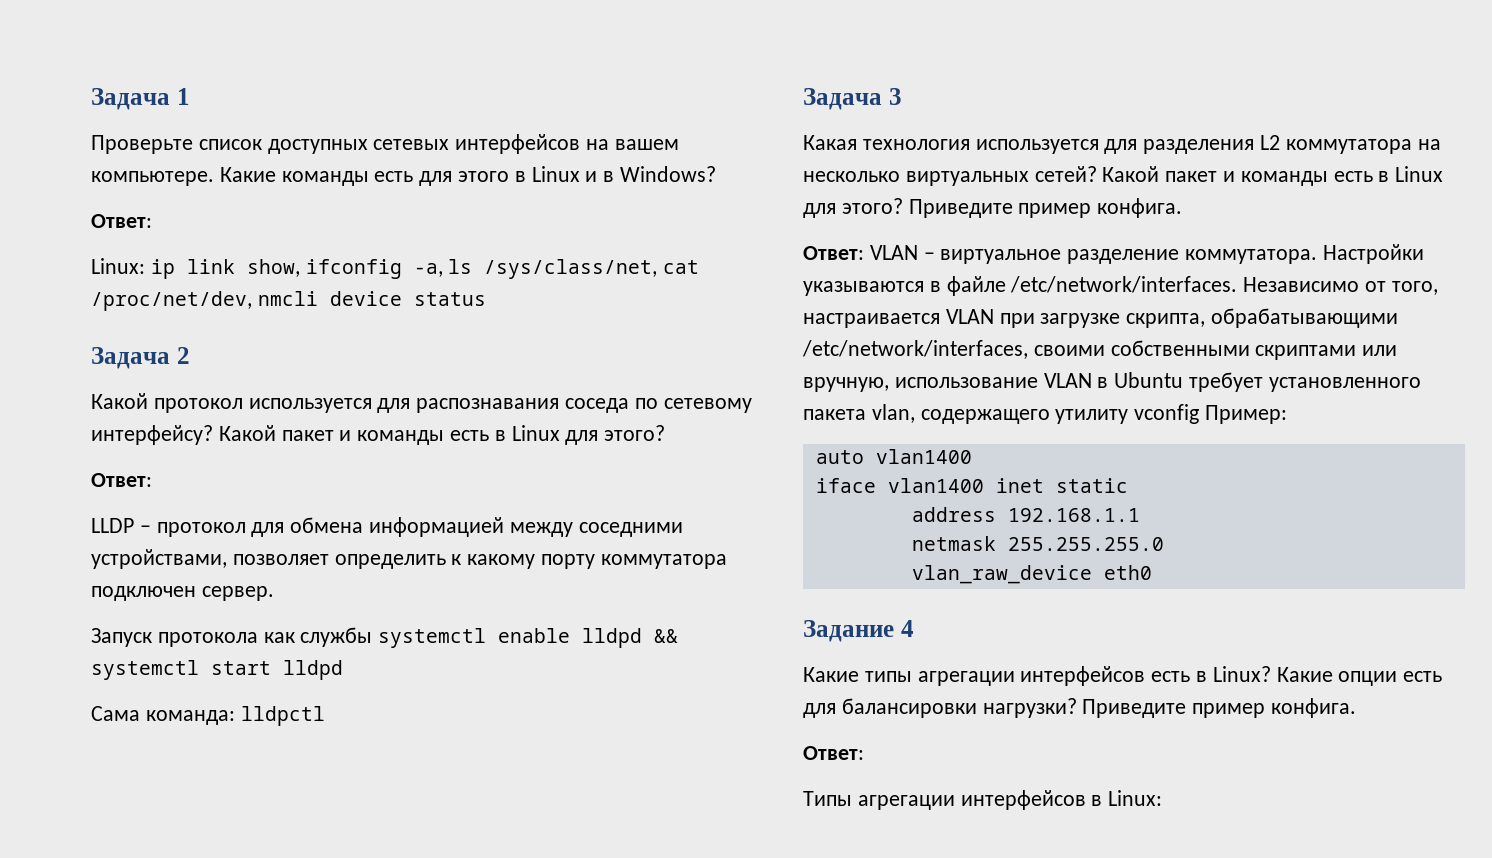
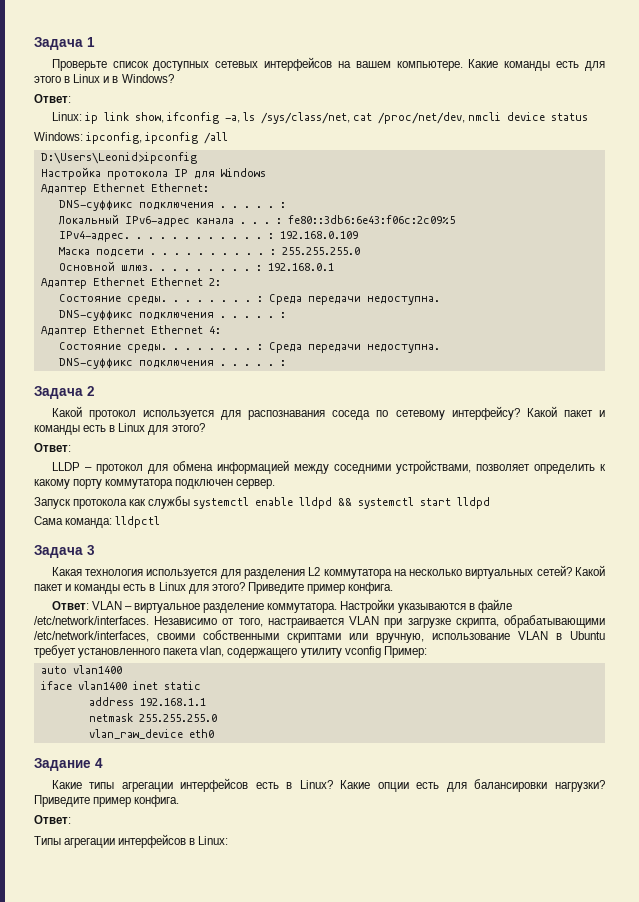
+ Windows: ipconfig, ipconfig /all
+ D:\Users\Leonid>ipconfig
+ Настройка протокола IP для Windows
+ Адаптер Ethernet Ethernet:
+ DNS-суффикс подключения . . . . . :
+ Локальный IPv6-адрес канала . . . : fe80::3db6:6e43:f06c:2c09%5
+ IPv4-адрес. . . . . . . . . . . . : 192.168.0.109
+ Маска подсети . . . . . . . . . . : 255.255.255.0
+ Основной шлюз. . . . . . . . . : 192.168.0.1
+ Адаптер Ethernet Ethernet 2:
+ Состояние среды. . . . . . . . : Среда передачи недоступна.
+ DNS-суффикс подключения . . . . . :
+ Адаптер Ethernet Ethernet 4:
+ Состояние среды. . . . . . . . : Среда передачи недоступна.
+ DNS-суффикс подключения . . . . . :

